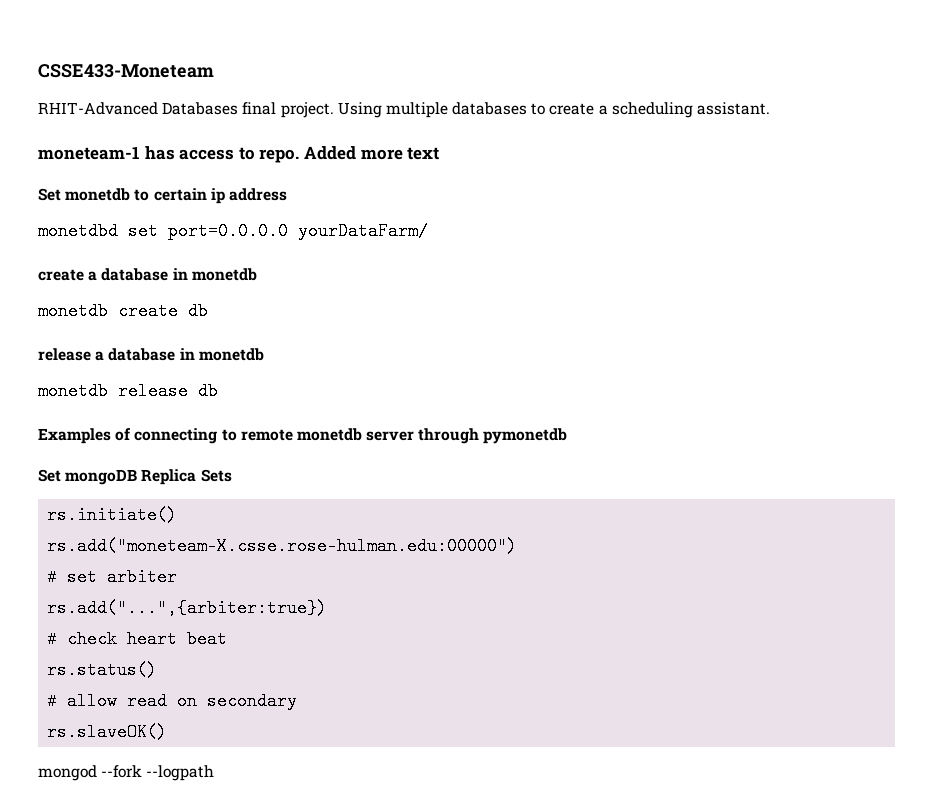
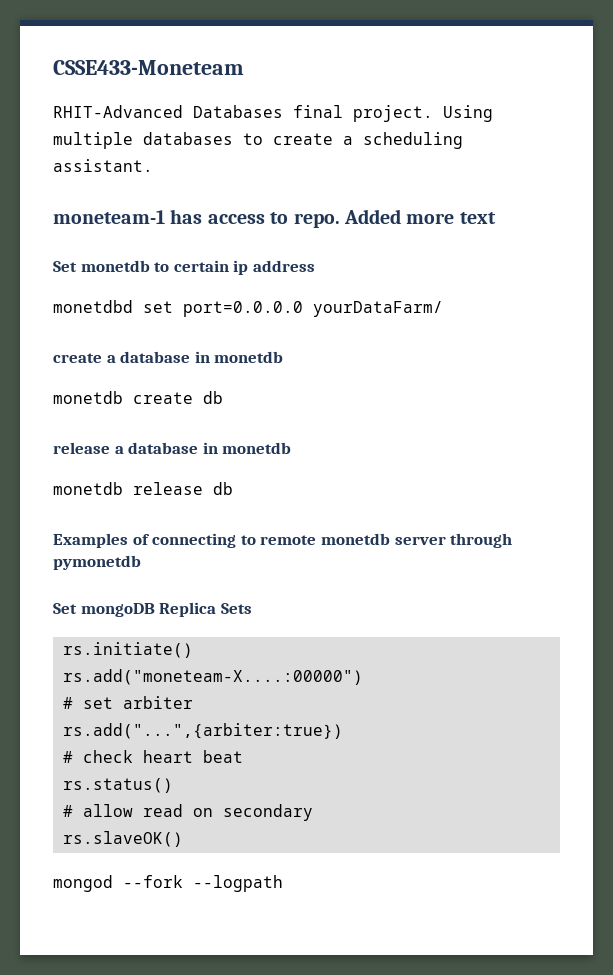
- rs.add("moneteam-X.csse.rose-hulman.edu:00000")
+ rs.add("moneteam-X....:00000")

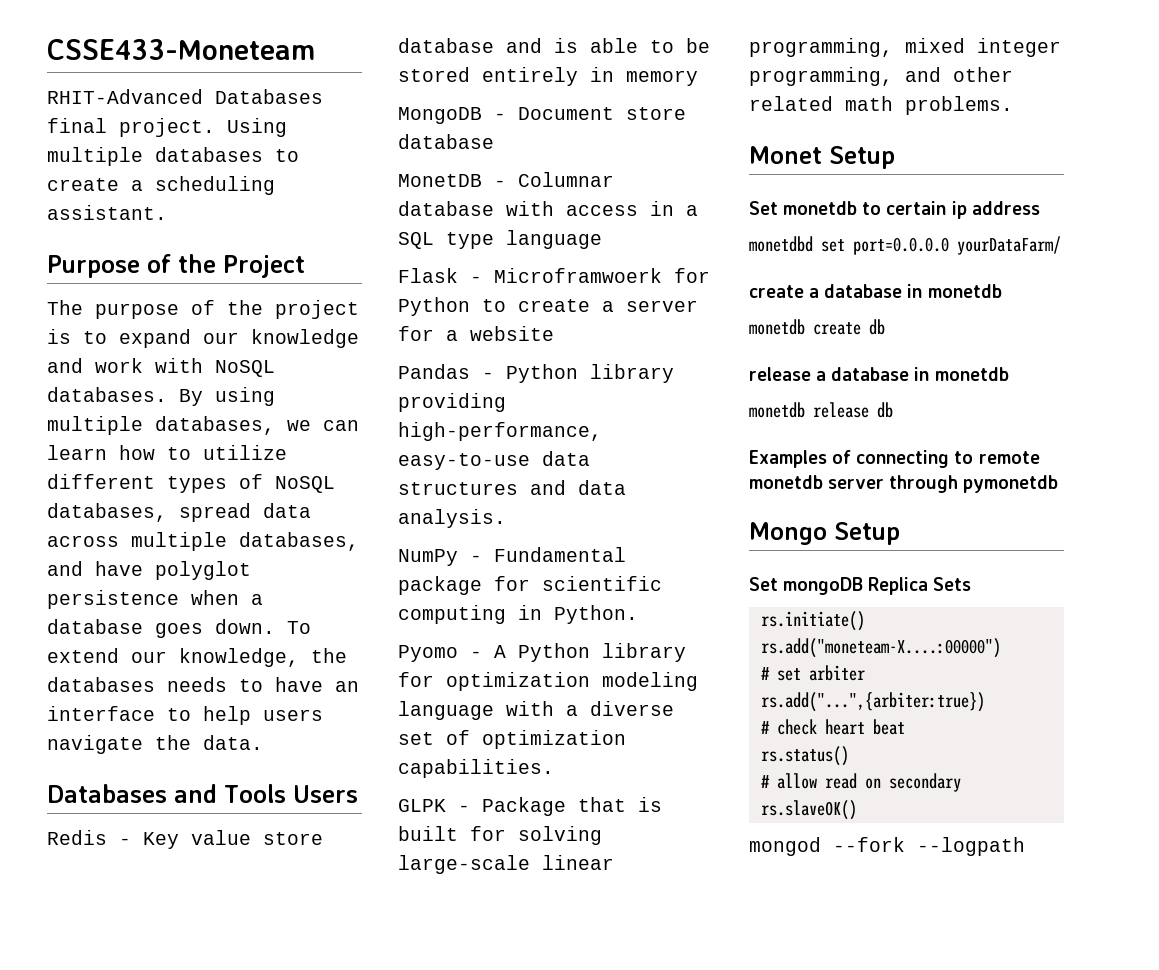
- moneteam-1 has access to repo. Added more text
+ Purpose of the Project
+ The purpose of the project is to expand our knowledge and work with NoSQL databases. By using multiple databases, we can learn how to utilize different types of NoSQL databases, spread data across multiple databases, and have polyglot persistence when a database goes down. To extend our knowledge, the databases needs to have an interface to help users navigate the data.
+ Databases and Tools Users
+ Redis - Key value store database and is able to be stored entirely in memory
+ MongoDB - Document store database
+ MonetDB - Columnar database with access in a SQL type language
+ Flask - Microframwoerk for Python to create a server for a website
+ Pandas - Python library providing high-performance, easy-to-use data structures and data analysis.
+ NumPy - Fundamental package for scientific computing in Python.
+ Pyomo - A Python library for optimization modeling language with a diverse set of optimization capabilities.
+ GLPK - Package that is built for solving large-scale linear programming, mixed integer programming, and other related math problems.
+ Monet Setup
+ Mongo Setup

